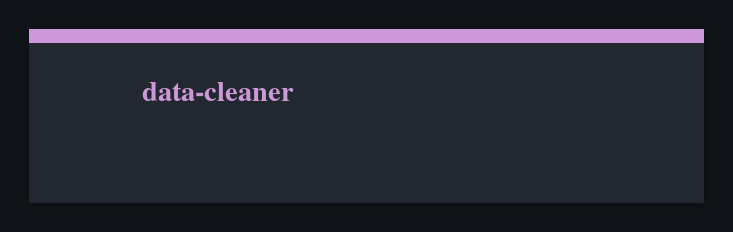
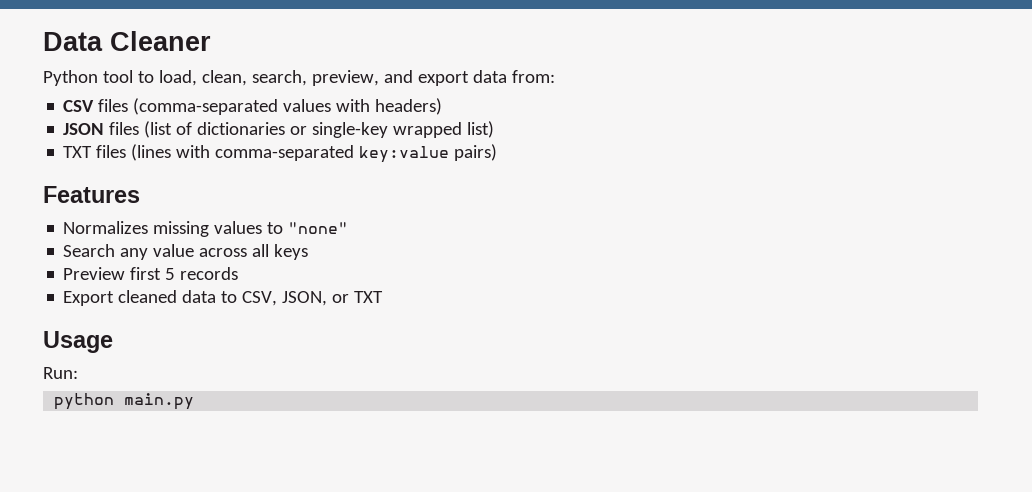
- data-cleaner
+ Data Cleaner
+ Python tool to load, clean, search, preview, and export data from:
+ CSV files (comma-separated values with headers)
+ JSON files (list of dictionaries or single-key wrapped list)
+ TXT files (lines with comma-separated key:value pairs)
+ Features
+ Normalizes missing values to "none"
+ Search any value across all keys
+ Preview first 5 records
+ Export cleaned data to CSV, JSON, or TXT
+ Usage
+ Run:
+ python main.py

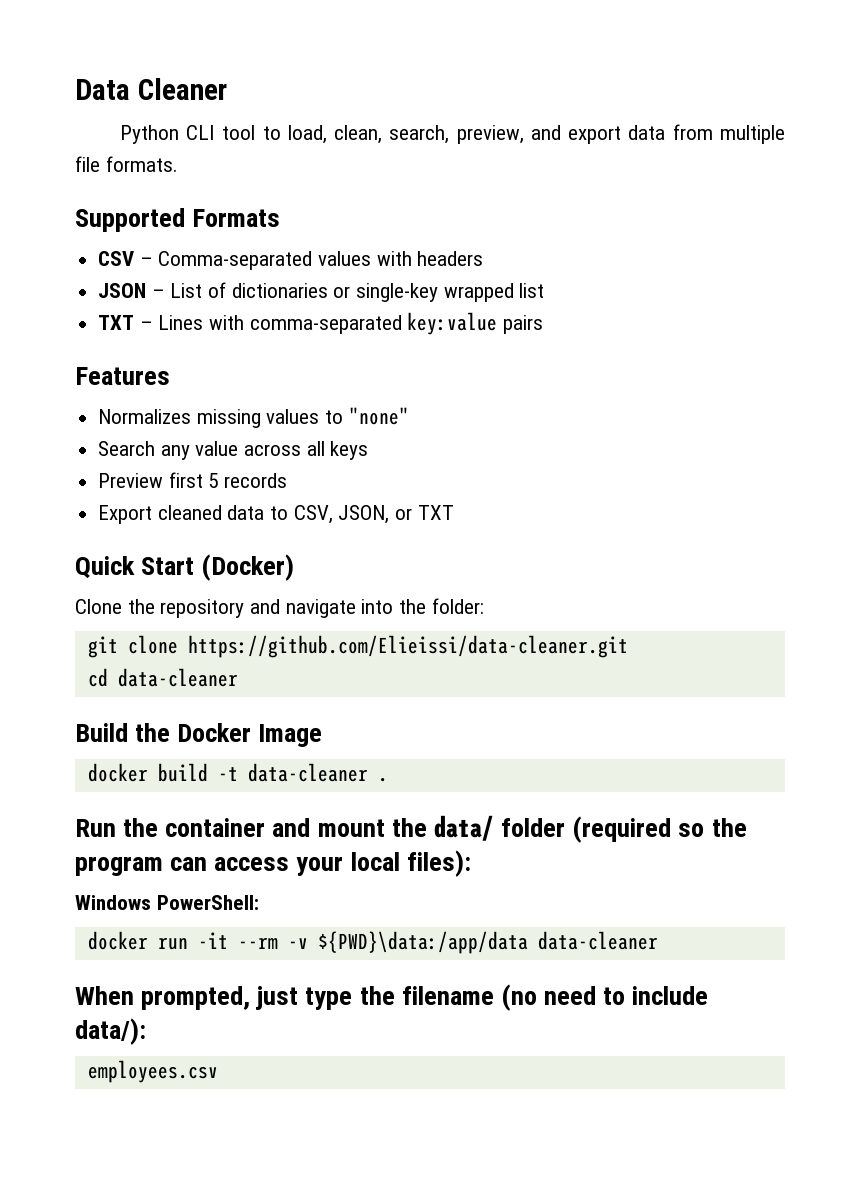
- Python tool to load, clean, search, preview, and export data from:
+ Python CLI tool to load, clean, search, preview, and export data from multiple file formats.
+ Supported Formats
- CSV files (comma-separated values with headers)
+ CSV – Comma-separated values with headers
- JSON files (list of dictionaries or single-key wrapped list)
- TXT files (lines with comma-separated key:value pairs)
+ JSON – List of dictionaries or single-key wrapped list
+ TXT – Lines with comma-separated key:value pairs
- Usage
- Run:
- python main.py
+ Quick Start (Docker)
+ Clone the repository and navigate into the folder:
+ git clone https://github.com/Elieissi/data-cleaner.git
+ cd data-cleaner
+ Build the Docker Image
+ docker build -t data-cleaner .
+ Run the container and mount the data/ folder (required so the program can access your local files):
+ Windows PowerShell:
+ docker run -it --rm -v ${PWD}\data:/app/data data-cleaner
+ When prompted, just type the filename (no need to include data/):
+ employees.csv

